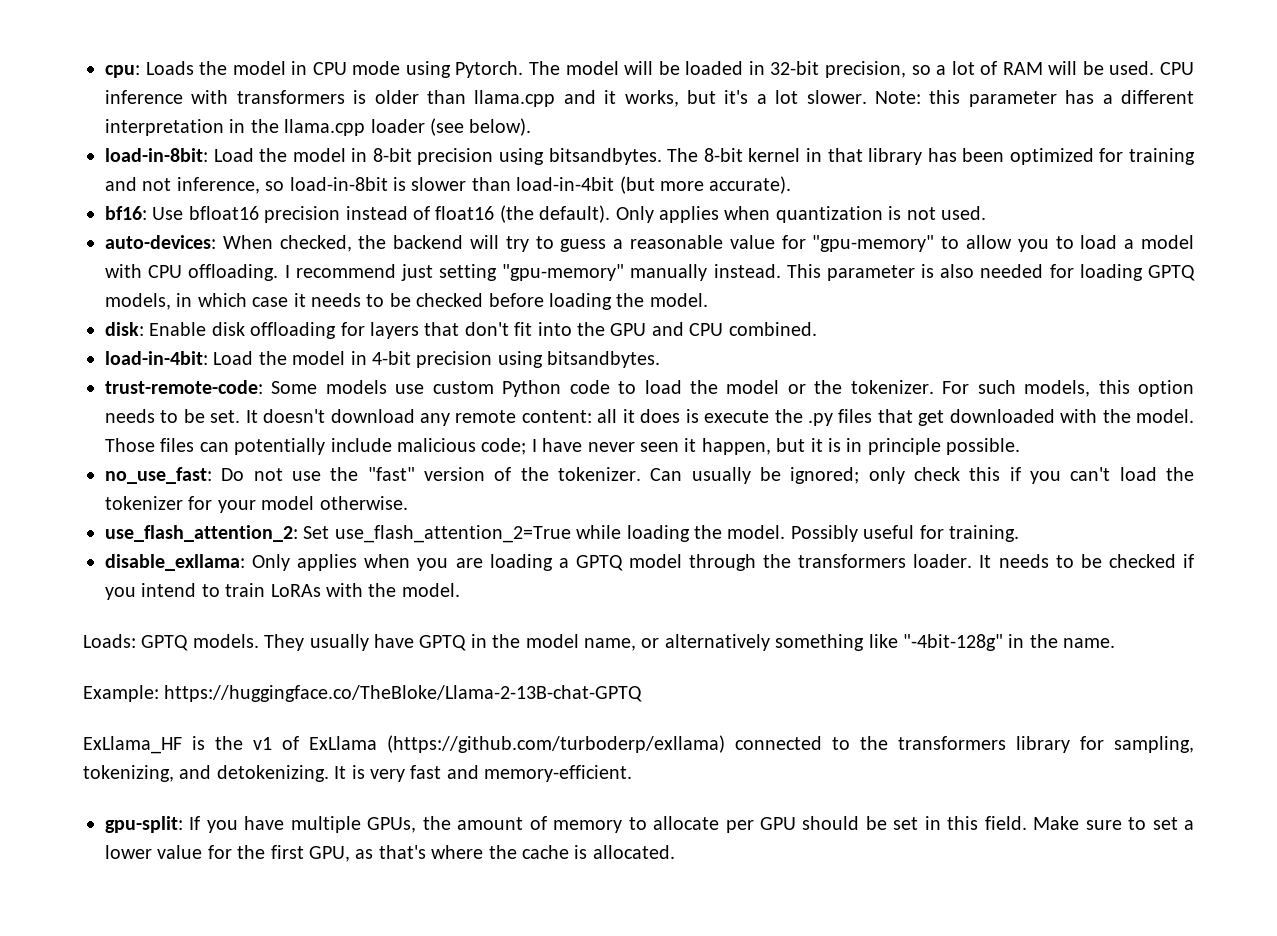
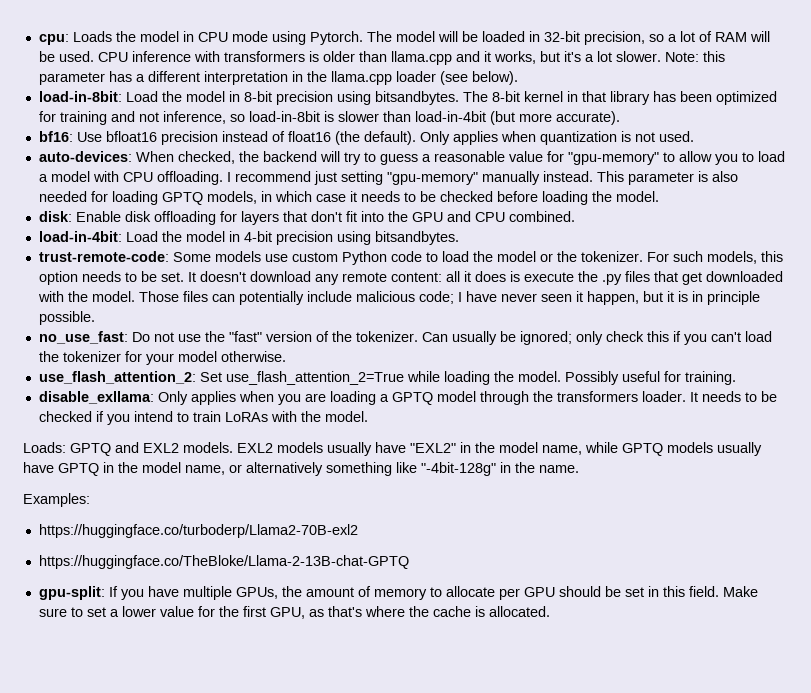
- Loads: GPTQ models. They usually have GPTQ in the model name, or alternatively something like "-4bit-128g" in the name.
+ Loads: GPTQ and EXL2 models. EXL2 models usually have "EXL2" in the model name, while GPTQ models usually have GPTQ in the model name, or alternatively something like "-4bit-128g" in the name.
- Example: https://huggingface.co/TheBloke/Llama-2-13B-chat-GPTQ
+ Examples:
+ https://huggingface.co/turboderp/Llama2-70B-exl2
+ https://huggingface.co/TheBloke/Llama-2-13B-chat-GPTQ
- ExLlama_HF is the v1 of ExLlama (https://github.com/turboderp/exllama) connected to the transformers library for sampling, tokenizing, and detokenizing. It is very fast and memory-efficient.

